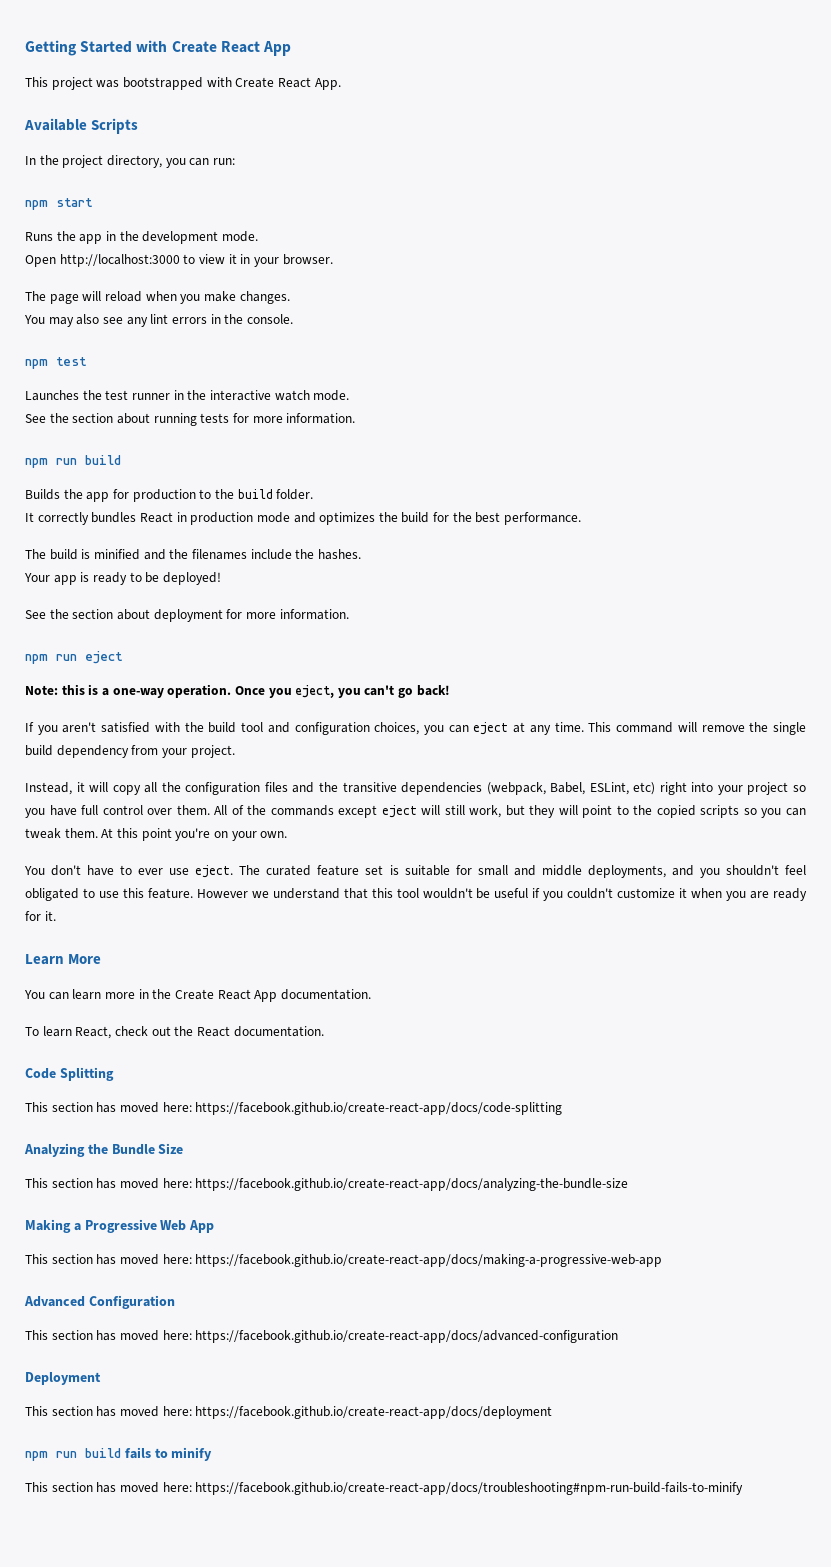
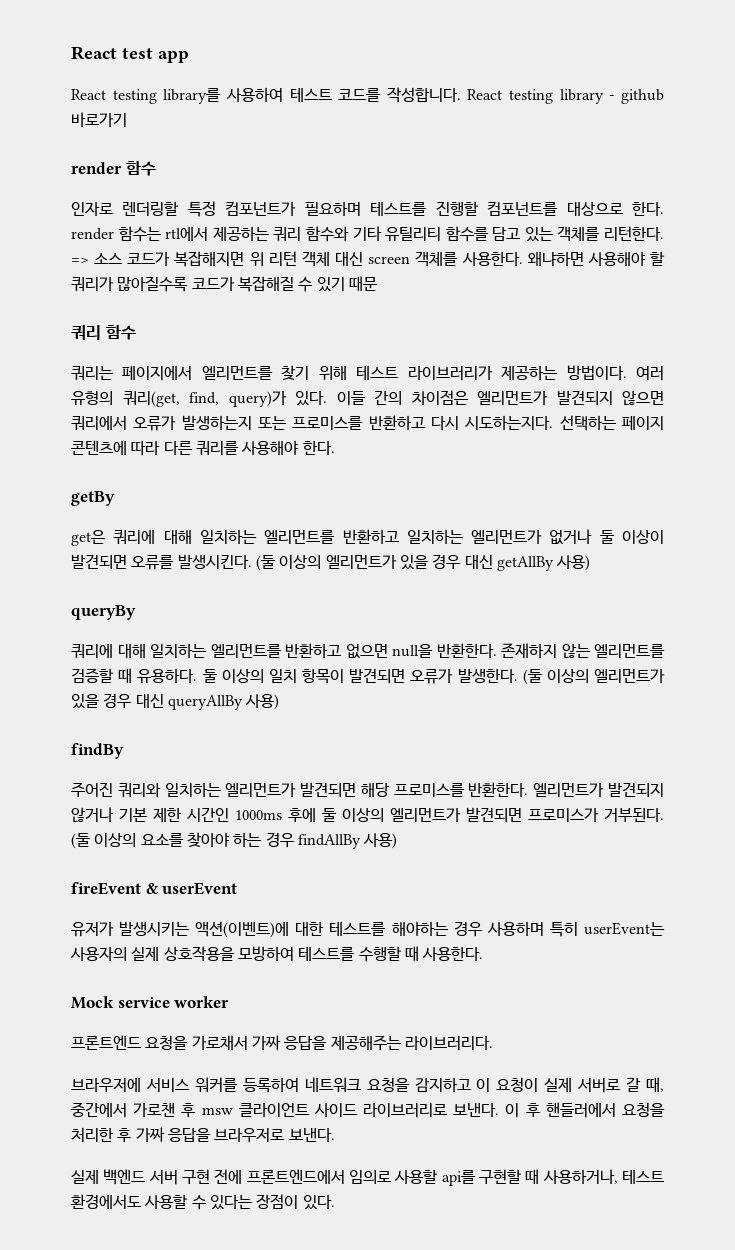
- Getting Started with Create React App
- This project was bootstrapped with Create React App.
- Available Scripts
- In the project directory, you can run:
- npm start
- Runs the app in the development mode.
- Open http://localhost:3000 to view it in your browser.
- The page will reload when you make changes.
- You may also see any lint errors in the console.
- npm test
- Launches the test runner in the interactive watch mode.
- See the section about running tests for more information.
- npm run build
- Builds the app for production to the build folder.
- It correctly bundles React in production mode and optimizes the build for the best performance.
- The build is minified and the filenames include the hashes.
- Your app is ready to be deployed!
- See the section about deployment for more information.
- npm run eject
- Note: this is a one-way operation. Once you eject, you can't go back!
- If you aren't satisfied with the build tool and configuration choices, you can eject at any time. This command will remove the single build dependency from your project.
- Instead, it will copy all the configuration files and the transitive dependencies (webpack, Babel, ESLint, etc) right into your project so you have full control over them. All of the commands except eject will still work, but they will point to the copied scripts so you can tweak them. At this point you're on your own.
- You don't have to ever use eject. The curated feature set is suitable for small and middle deployments, and you shouldn't feel obligated to use this feature. However we understand that this tool wouldn't be useful if you couldn't customize it when you are ready for it.
- Learn More
- You can learn more in the Create React App documentation.
- To learn React, check out the React documentation.
- Code Splitting
- This section has moved here: https://facebook.github.io/create-react-app/docs/code-splitting
- Analyzing the Bundle Size
- This section has moved here: https://facebook.github.io/create-react-app/docs/analyzing-the-bundle-size
- Making a Progressive Web App
- This section has moved here: https://facebook.github.io/create-react-app/docs/making-a-progressive-web-app
- Advanced Configuration
- This section has moved here: https://facebook.github.io/create-react-app/docs/advanced-configuration
- Deployment
- This section has moved here: https://facebook.github.io/create-react-app/docs/deployment
- npm run build fails to minify
- This section has moved here: https://facebook.github.io/create-react-app/docs/troubleshooting#npm-run-build-fails-to-minify
+ React test app
+ React testing library를 사용하여 테스트 코드를 작성합니다. React testing library - github 바로가기
+ render 함수
+ 인자로 렌더링할 특정 컴포넌트가 필요하며 테스트를 진행할 컴포넌트를 대상으로 한다. render 함수는 rtl에서 제공하는 쿼리 함수와 기타 유틸리티 함수를 담고 있는 객체를 리턴한다. => 소스 코드가 복잡해지면 위 리턴 객체 대신 screen 객체를 사용한다. 왜냐하면 사용해야 할 쿼리가 많아질수록 코드가 복잡해질 수 있기 때문
+ 쿼리 함수
+ 쿼리는 페이지에서 엘리먼트를 찾기 위해 테스트 라이브러리가 제공하는 방법이다. 여러 유형의 쿼리(get, find, query)가 있다. 이들 간의 차이점은 엘리먼트가 발견되지 않으면 쿼리에서 오류가 발생하는지 또는 프로미스를 반환하고 다시 시도하는지다. 선택하는 페이지 콘텐츠에 따라 다른 쿼리를 사용해야 한다.
+ getBy
+ get은 쿼리에 대해 일치하는 엘리먼트를 반환하고 일치하는 엘리먼트가 없거나 둘 이상이 발견되면 오류를 발생시킨다. (둘 이상의 엘리먼트가 있을 경우 대신 getAllBy 사용)
+ queryBy
+ 쿼리에 대해 일치하는 엘리먼트를 반환하고 없으면 null을 반환한다. 존재하지 않는 엘리먼트를 검증할 때 유용하다. 둘 이상의 일치 항목이 발견되면 오류가 발생한다. (둘 이상의 엘리먼트가 있을 경우 대신 queryAllBy 사용)
+ findBy
+ 주어진 쿼리와 일치하는 엘리먼트가 발견되면 해당 프로미스를 반환한다. 엘리먼트가 발견되지 않거나 기본 제한 시간인 1000ms 후에 둘 이상의 엘리먼트가 발견되면 프로미스가 거부된다. (둘 이상의 요소를 찾아야 하는 경우 findAllBy 사용)
+ fireEvent & userEvent
+ 유저가 발생시키는 액션(이벤트)에 대한 테스트를 해야하는 경우 사용하며 특히 userEvent는 사용자의 실제 상호작용을 모방하여 테스트를 수행할 때 사용한다.
+ Mock service worker
+ 프론트엔드 요청을 가로채서 가짜 응답을 제공해주는 라이브러리다.
+ 브라우저에 서비스 워커를 등록하여 네트워크 요청을 감지하고 이 요청이 실제 서버로 갈 때, 중간에서 가로챈 후 msw 클라이언트 사이드 라이브러리로 보낸다. 이 후 핸들러에서 요청을 처리한 후 가짜 응답을 브라우저로 보낸다.
+ 실제 백엔드 서버 구현 전에 프론트엔드에서 임의로 사용할 api를 구현할 때 사용하거나, 테스트 환경에서도 사용할 수 있다는 장점이 있다.

